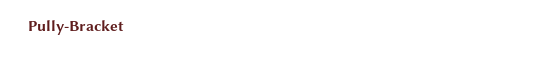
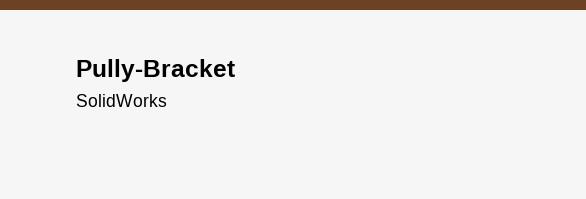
+ SolidWorks

